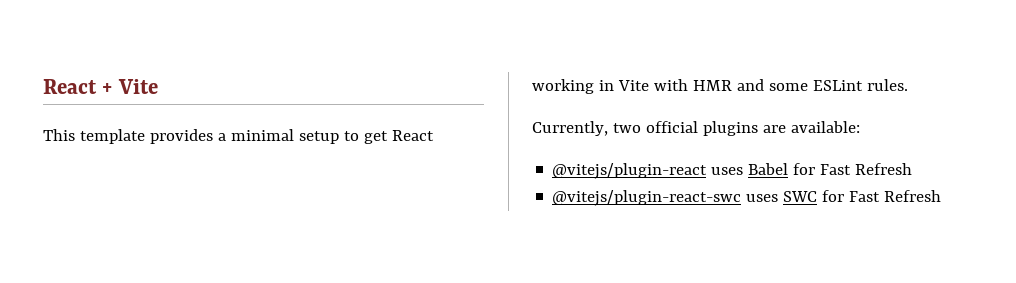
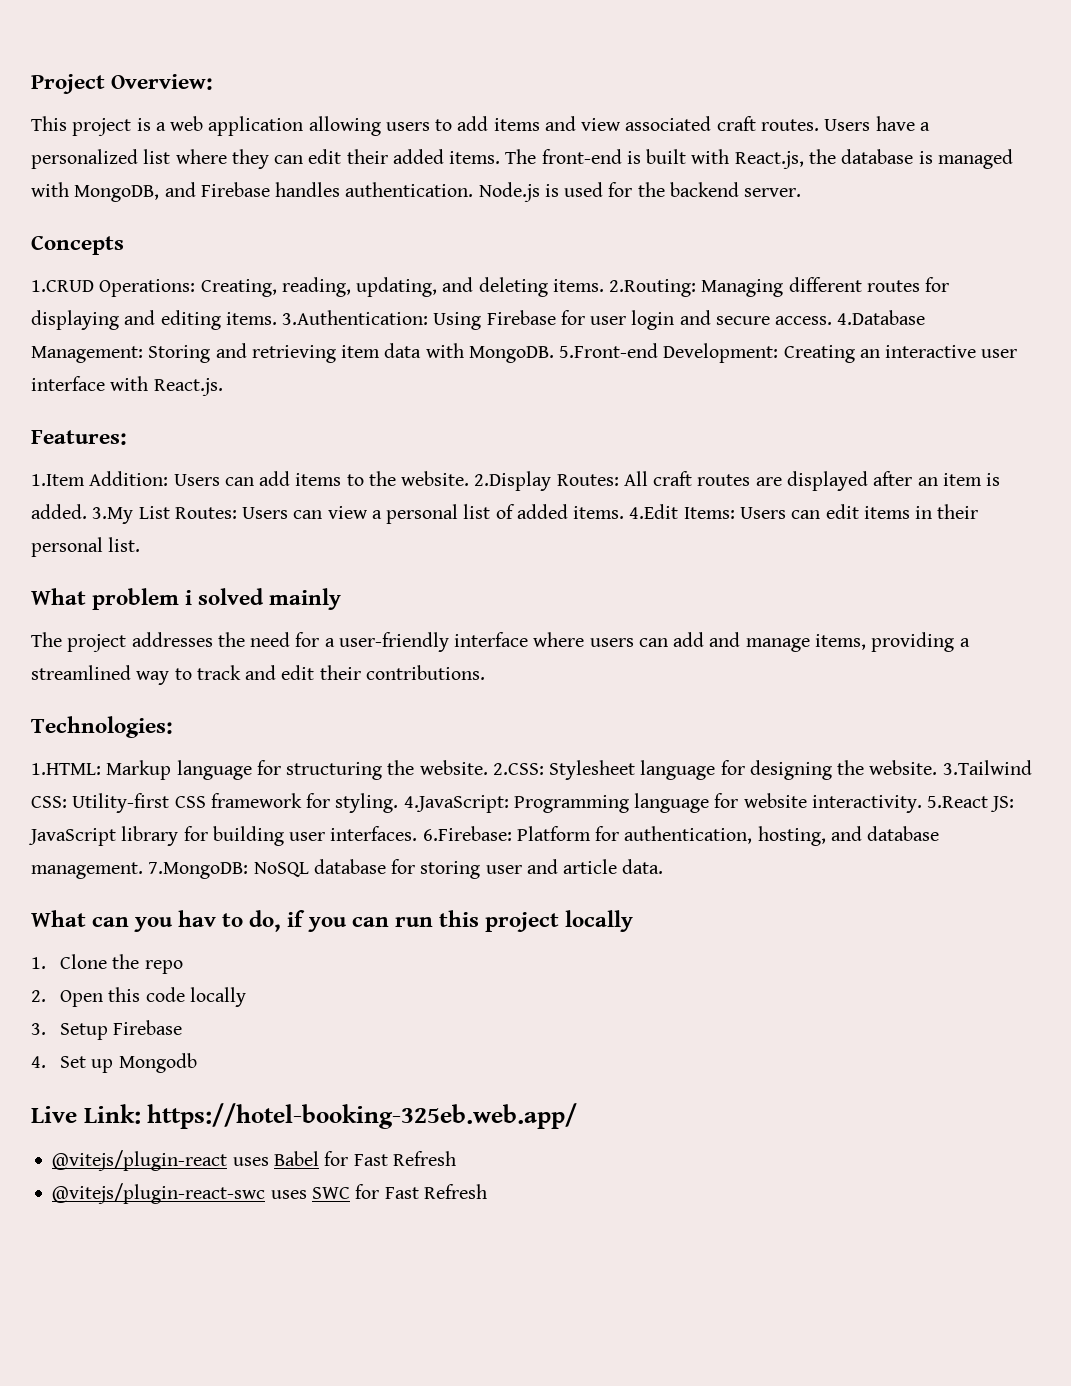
- React + Vite
- This template provides a minimal setup to get React working in Vite with HMR and some ESLint rules.
- Currently, two official plugins are available:
+ Project Overview:
+ This project is a web application allowing users to add items and view associated craft routes. Users have a personalized list where they can edit their added items. The front-end is built with React.js, the database is managed with MongoDB, and Firebase handles authentication. Node.js is used for the backend server.
+ Concepts
+ 1.CRUD Operations: Creating, reading, updating, and deleting items. 2.Routing: Managing different routes for displaying and editing items. 3.Authentication: Using Firebase for user login and secure access. 4.Database Management: Storing and retrieving item data with MongoDB. 5.Front-end Development: Creating an interactive user interface with React.js.
+ Features:
+ 1.Item Addition: Users can add items to the website. 2.Display Routes: All craft routes are displayed after an item is added. 3.My List Routes: Users can view a personal list of added items. 4.Edit Items: Users can edit items in their personal list.
+ What problem i solved mainly
+ The project addresses the need for a user-friendly interface where users can add and manage items, providing a streamlined way to track and edit their contributions.
+ Technologies:
+ 1.HTML: Markup language for structuring the website. 2.CSS: Stylesheet language for designing the website. 3.Tailwind CSS: Utility-first CSS framework for styling. 4.JavaScript: Programming language for website interactivity. 5.React JS: JavaScript library for building user interfaces. 6.Firebase: Platform for authentication, hosting, and database management. 7.MongoDB: NoSQL database for storing user and article data.
+ What can you hav to do, if you can run this project locally
+ 1. Clone the repo
+ 2. Open this code locally
+ 3. Setup Firebase
+ 4. Set up Mongodb
+ Live Link: https://hotel-booking-325eb.web.app/

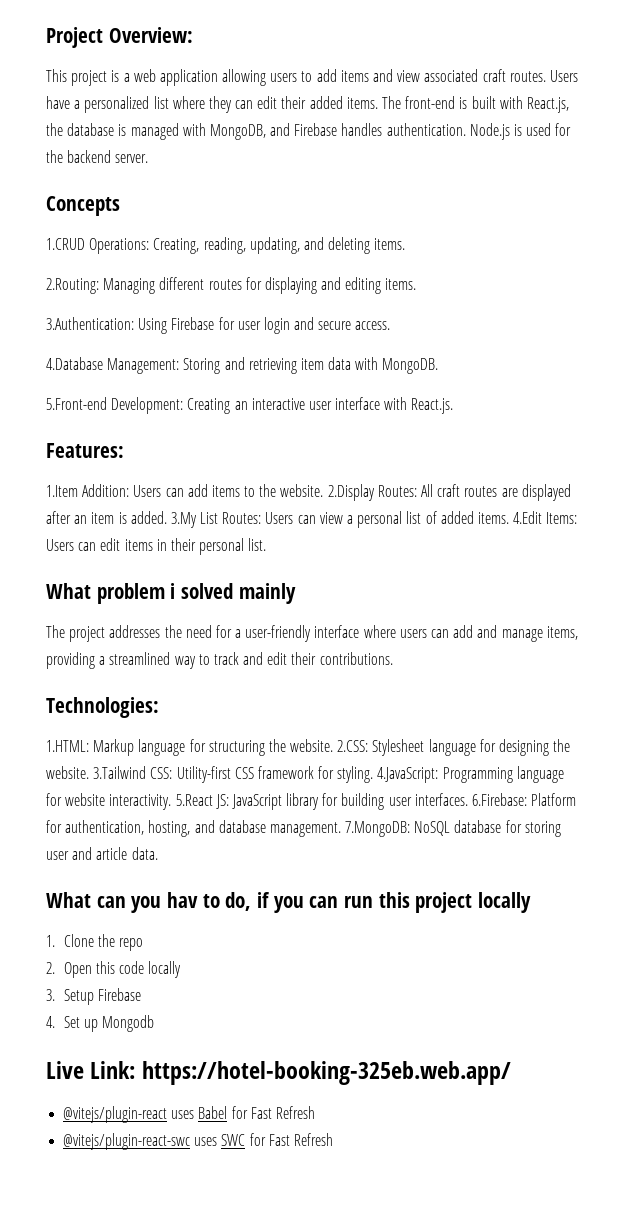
- 1.CRUD Operations: Creating, reading, updating, and deleting items. 2.Routing: Managing different routes for displaying and editing items. 3.Authentication: Using Firebase for user login and secure access. 4.Database Management: Storing and retrieving item data with MongoDB. 5.Front-end Development: Creating an interactive user interface with React.js.
+ 1.CRUD Operations: Creating, reading, updating, and deleting items.
+ 2.Routing: Managing different routes for displaying and editing items.
+ 3.Authentication: Using Firebase for user login and secure access.
+ 4.Database Management: Storing and retrieving item data with MongoDB.
+ 5.Front-end Development: Creating an interactive user interface with React.js.

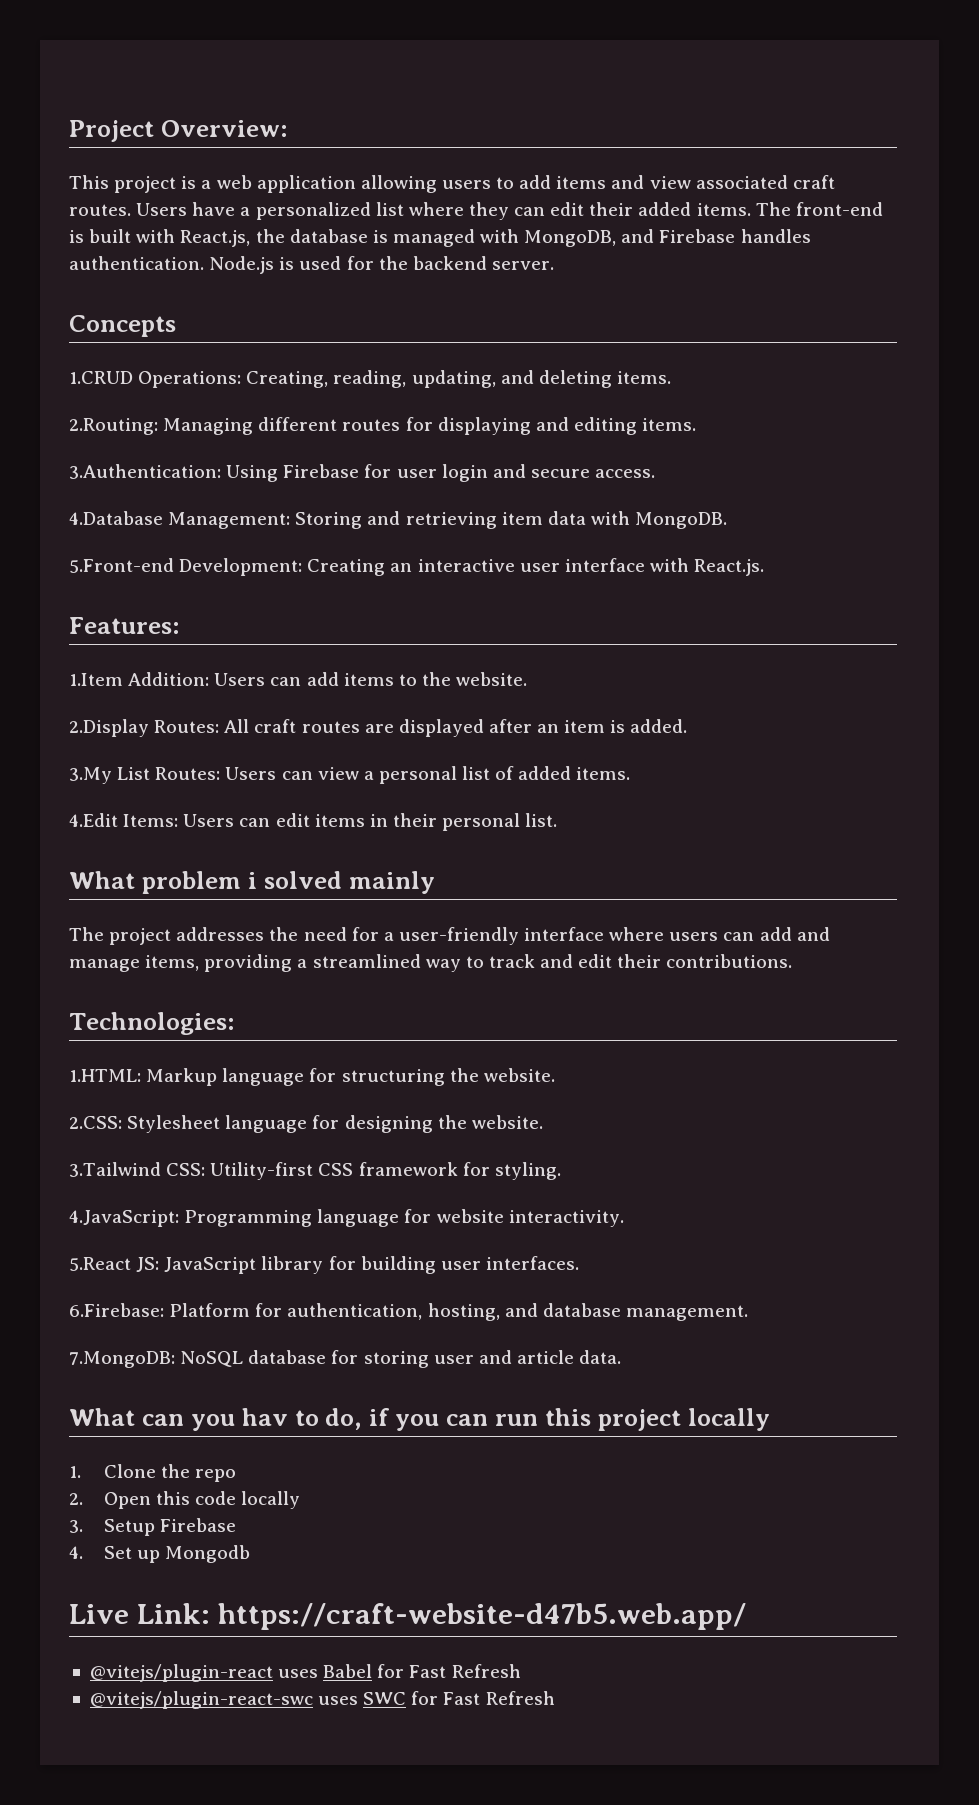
- 1.Item Addition: Users can add items to the website. 2.Display Routes: All craft routes are displayed after an item is added. 3.My List Routes: Users can view a personal list of added items. 4.Edit Items: Users can edit items in their personal list.
+ 1.Item Addition: Users can add items to the website.
+ 2.Display Routes: All craft routes are displayed after an item is added.
+ 3.My List Routes: Users can view a personal list of added items.
+ 4.Edit Items: Users can edit items in their personal list.
- 1.HTML: Markup language for structuring the website. 2.CSS: Stylesheet language for designing the website. 3.Tailwind CSS: Utility-first CSS framework for styling. 4.JavaScript: Programming language for website interactivity. 5.React JS: JavaScript library for building user interfaces. 6.Firebase: Platform for authentication, hosting, and database management. 7.MongoDB: NoSQL database for storing user and article data.
+ 1.HTML: Markup language for structuring the website.
+ 2.CSS: Stylesheet language for designing the website.
+ 3.Tailwind CSS: Utility-first CSS framework for styling.
+ 4.JavaScript: Programming language for website interactivity.
+ 5.React JS: JavaScript library for building user interfaces.
+ 6.Firebase: Platform for authentication, hosting, and database management.
+ 7.MongoDB: NoSQL database for storing user and article data.
- Live Link: https://hotel-booking-325eb.web.app/
+ Live Link: https://craft-website-d47b5.web.app/

